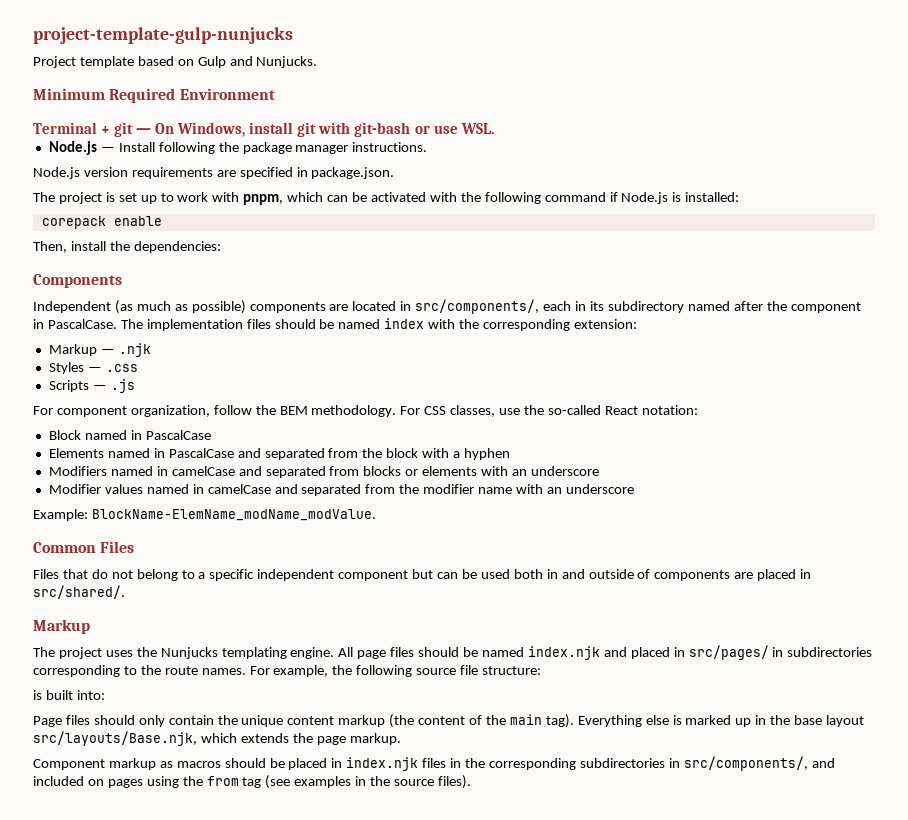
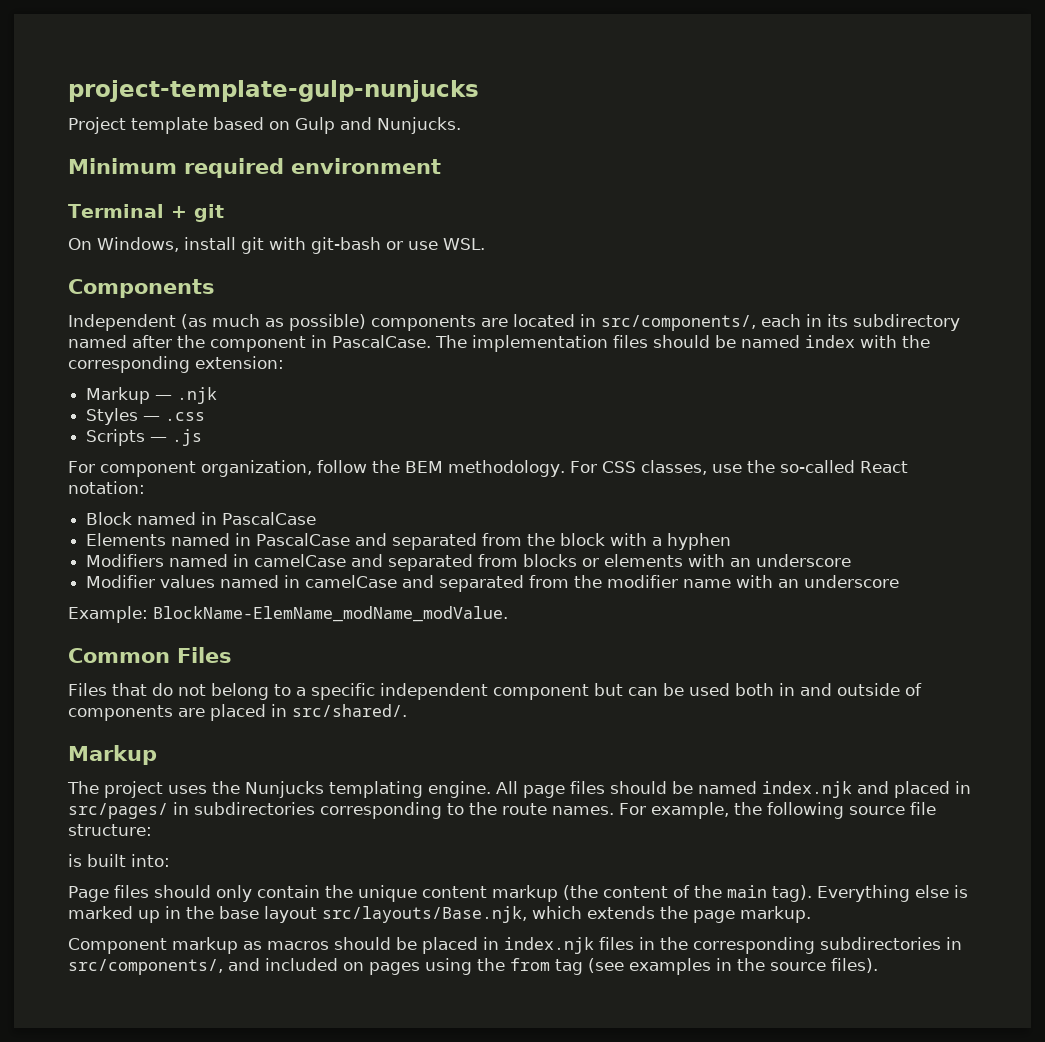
- Minimum Required Environment
+ Minimum required environment
- Terminal + git — On Windows, install git with git-bash or use WSL.
+ Terminal + git
+ On Windows, install git with git-bash or use WSL.
- Node.js — Install following the package manager instructions.
- Node.js version requirements are specified in package.json.
- The project is set up to work with pnpm, which can be activated with the following command if Node.js is installed:
- corepack enable
- Then, install the dependencies:

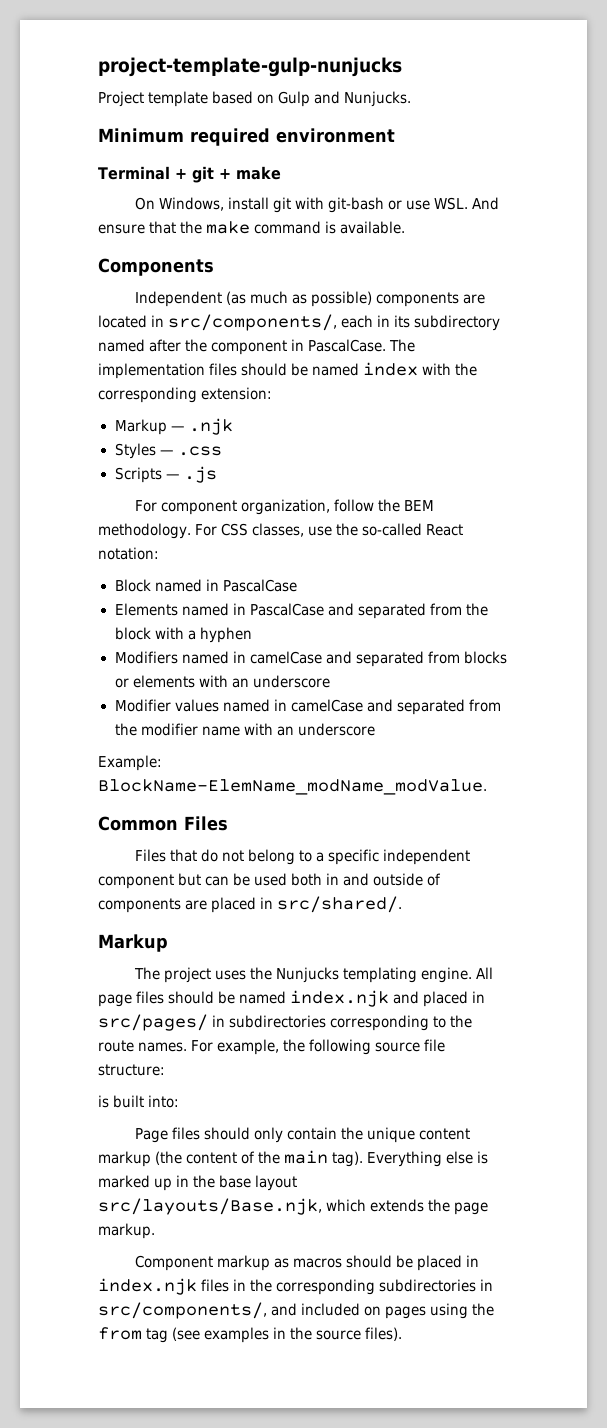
- Terminal + git
+ Terminal + git + make
- On Windows, install git with git-bash or use WSL.
+ On Windows, install git with git-bash or use WSL. And ensure that the make command is available.

